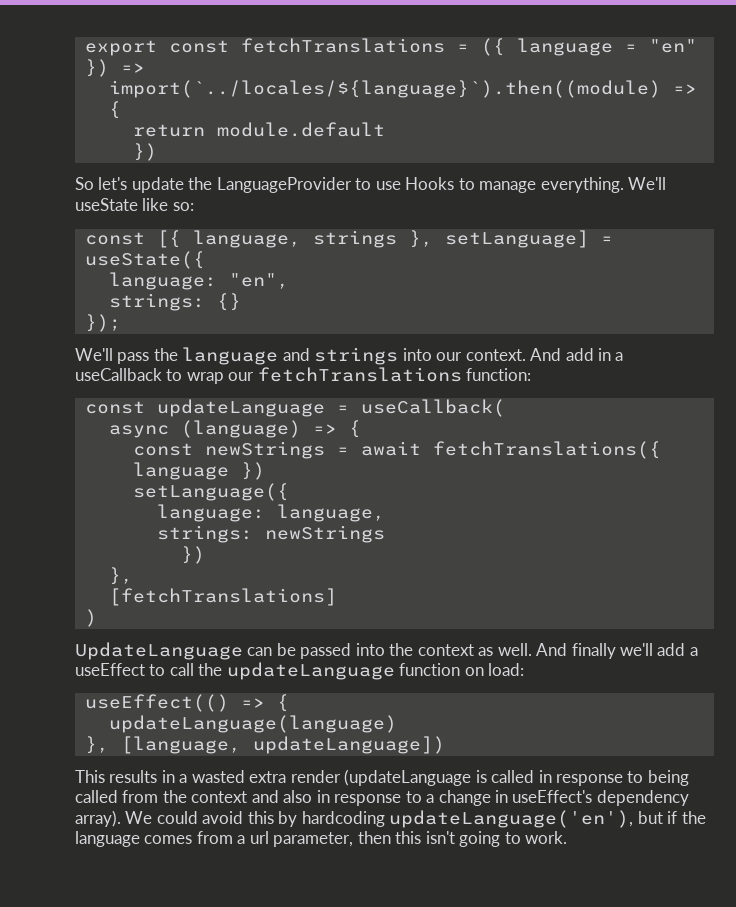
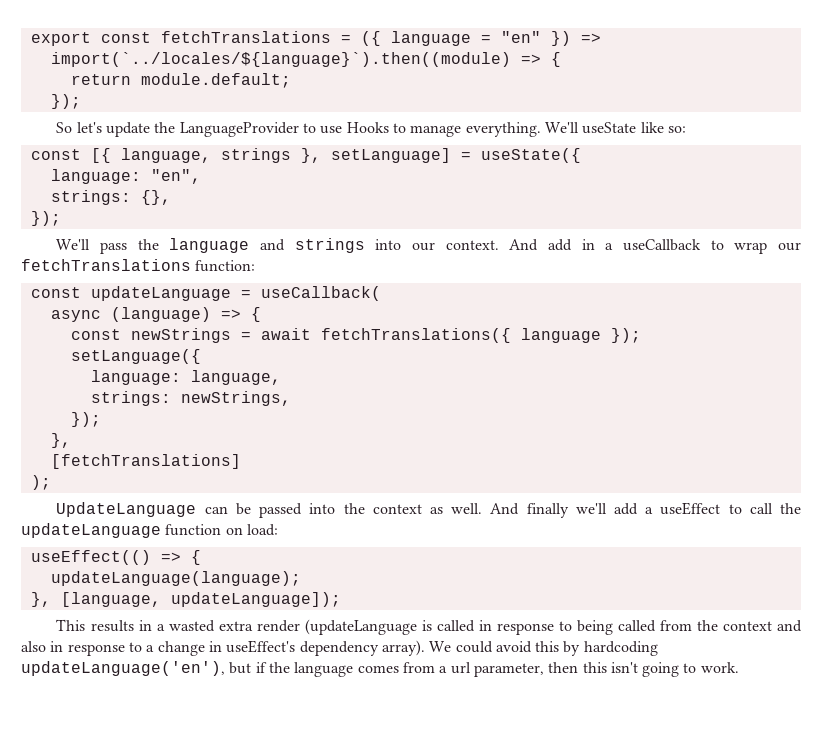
- return module.default
- })
+ return module.default;
+ });
- strings: {}
+ strings: {},
- const newStrings = await fetchTranslations({ language })
+ const newStrings = await fetchTranslations({ language });
- strings: newStrings
- })
+ strings: newStrings,
+ });
- )
+ );
- updateLanguage(language)
+ updateLanguage(language);
- }, [language, updateLanguage])
+ }, [language, updateLanguage]);

